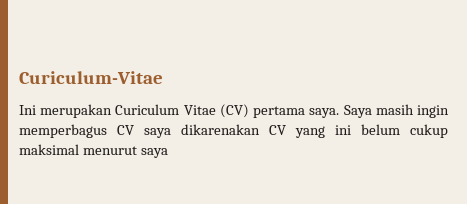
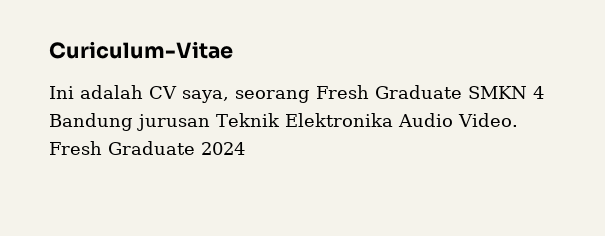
- Ini merupakan Curiculum Vitae (CV) pertama saya. Saya masih ingin memperbagus CV saya dikarenakan CV yang ini belum cukup maksimal menurut saya
+ Ini adalah CV saya, seorang Fresh Graduate SMKN 4 Bandung jurusan Teknik Elektronika Audio Video. Fresh Graduate 2024

